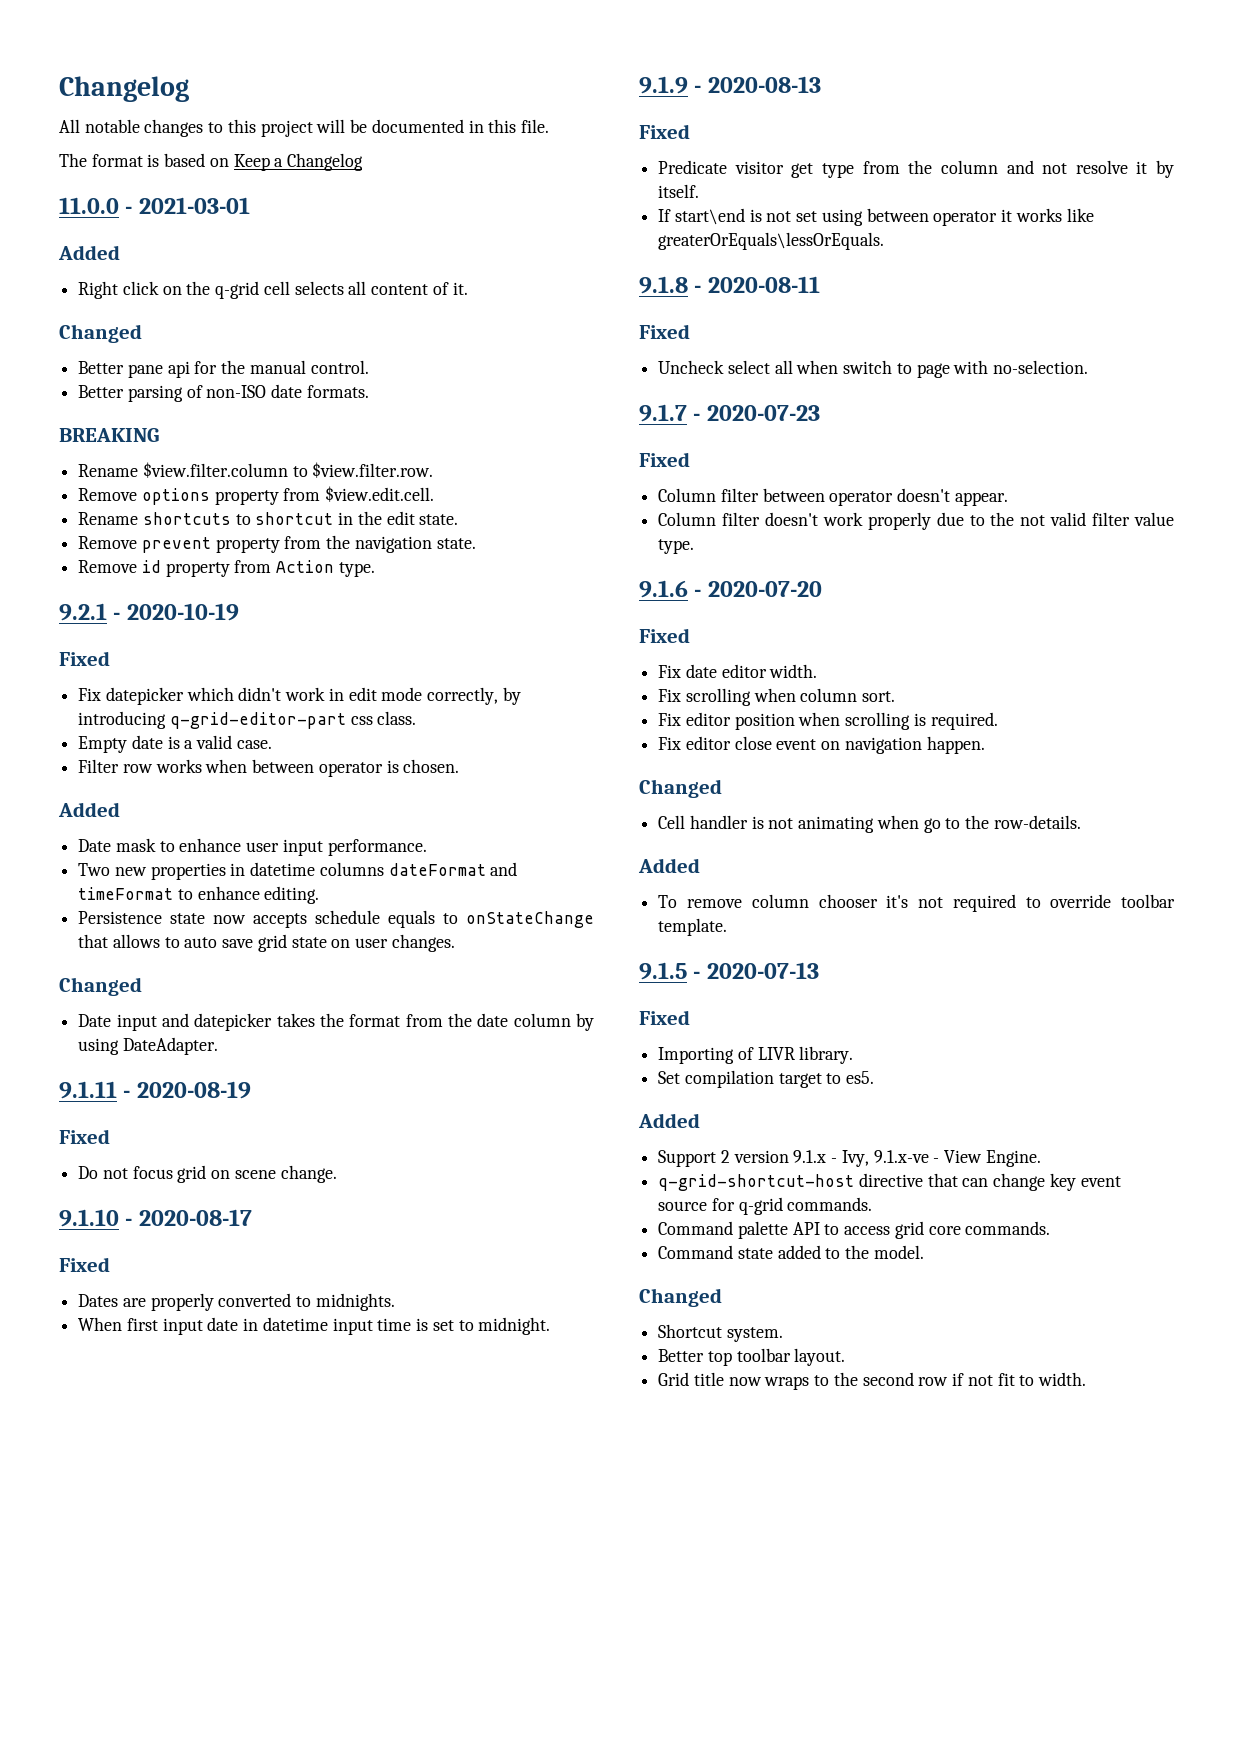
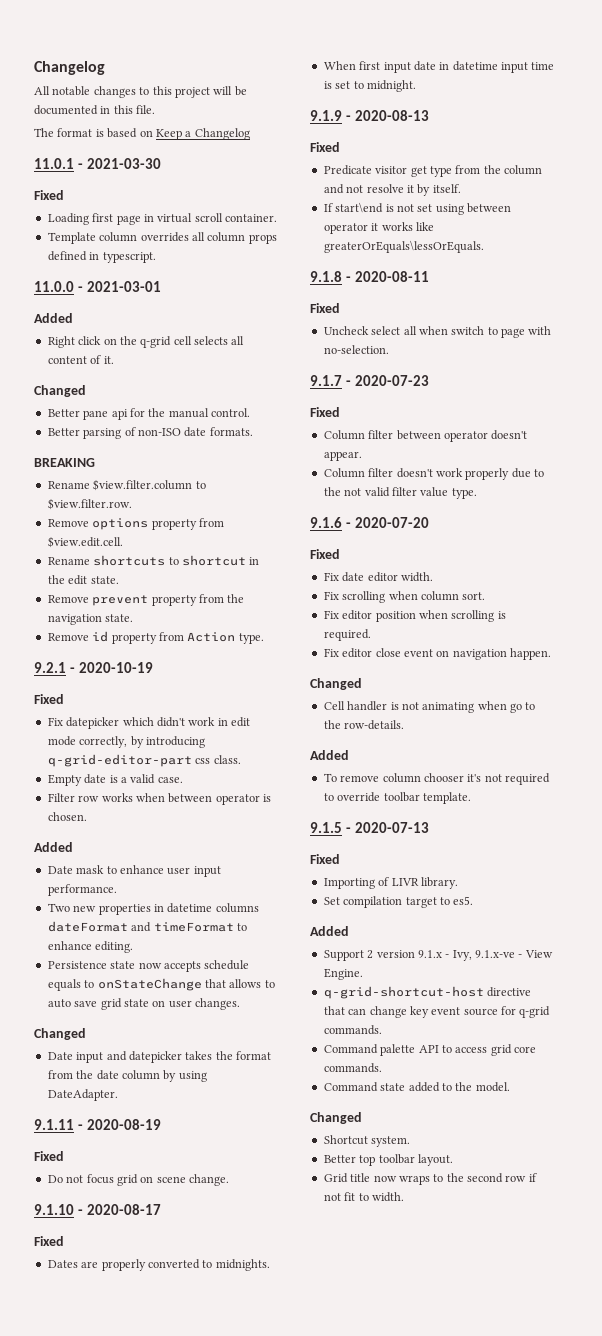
+ 11.0.1 - 2021-03-30
+ Fixed
+ Loading first page in virtual scroll container.
+ Template column overrides all column props defined in typescript.

